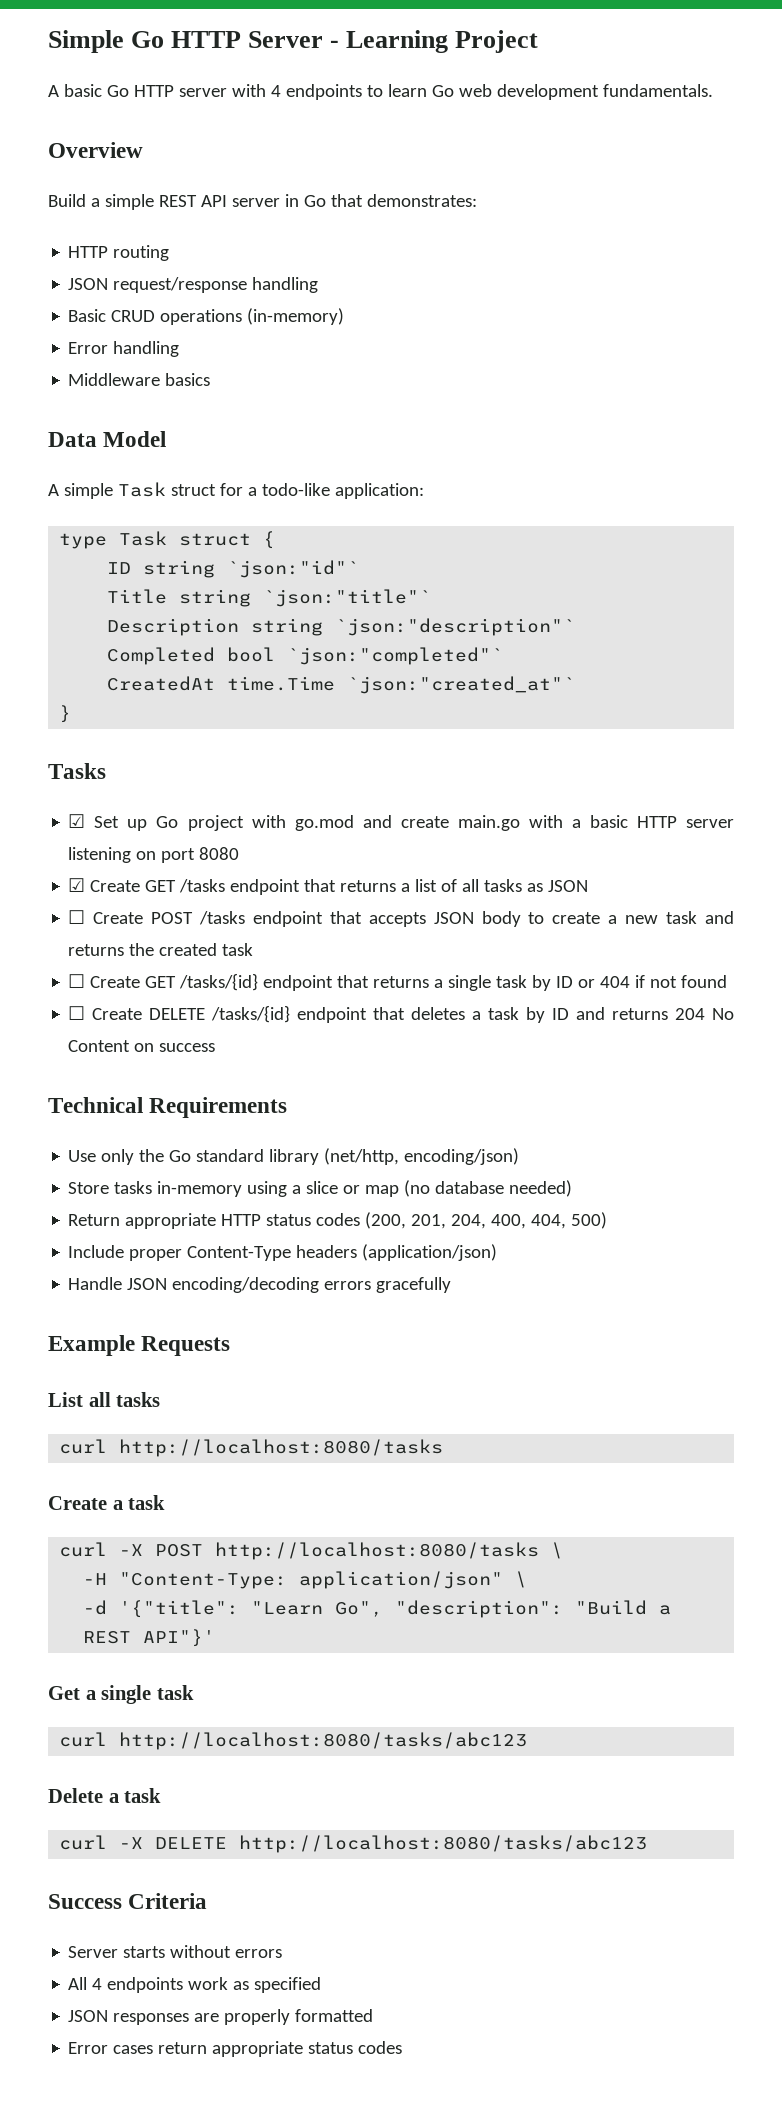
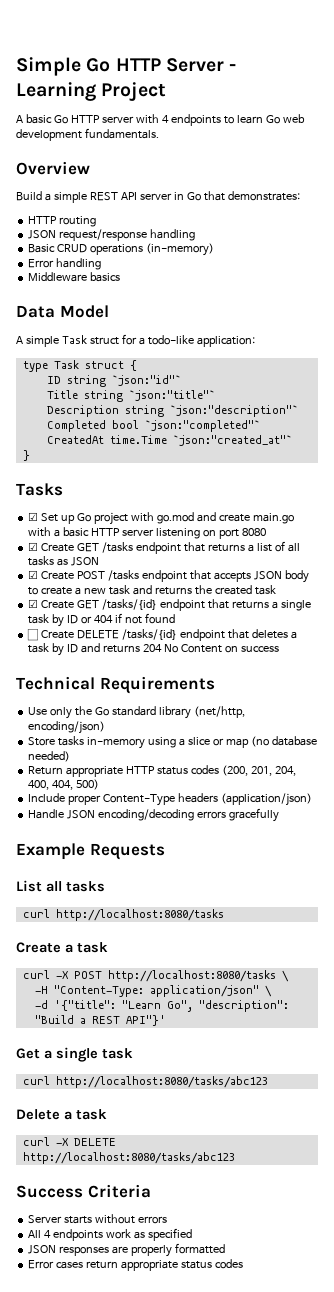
- ☐ Create POST /tasks endpoint that accepts JSON body to create a new task and returns the created task
+ ☑ Create POST /tasks endpoint that accepts JSON body to create a new task and returns the created task
- ☐ Create GET /tasks/{id} endpoint that returns a single task by ID or 404 if not found
+ ☑ Create GET /tasks/{id} endpoint that returns a single task by ID or 404 if not found

